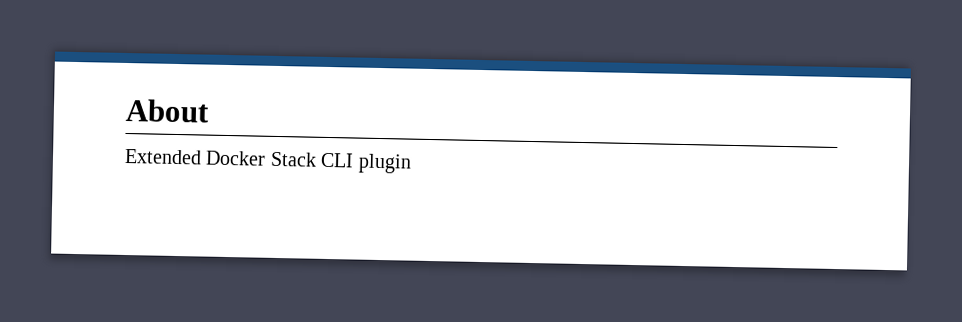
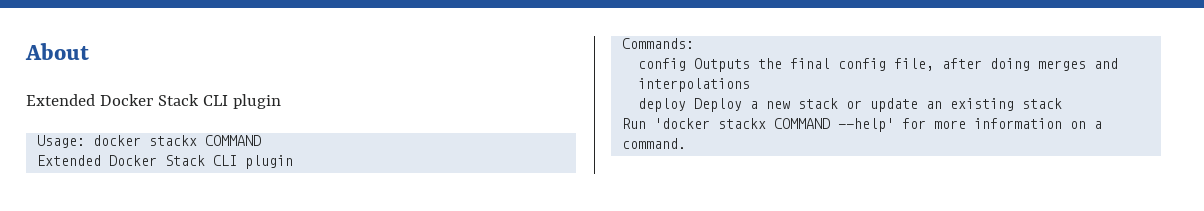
+ Usage: docker stackx COMMAND
+ Extended Docker Stack CLI plugin
+ Commands:
+ config Outputs the final config file, after doing merges and interpolations
+ deploy Deploy a new stack or update an existing stack
+ Run 'docker stackx COMMAND --help' for more information on a command.

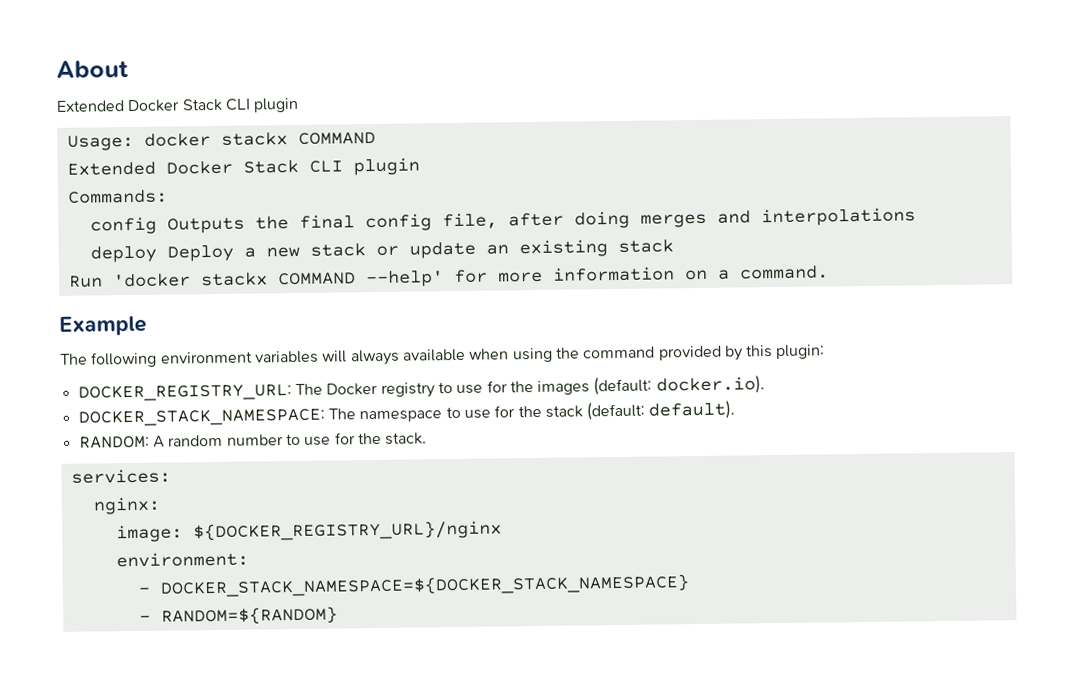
+ Example
+ The following environment variables will always available when using the command provided by this plugin:
+ DOCKER_REGISTRY_URL: The Docker registry to use for the images (default: docker.io).
+ DOCKER_STACK_NAMESPACE: The namespace to use for the stack (default: default).
+ RANDOM: A random number to use for the stack.
+ services:
+ nginx:
+ image: ${DOCKER_REGISTRY_URL}/nginx
+ environment:
+ - DOCKER_STACK_NAMESPACE=${DOCKER_STACK_NAMESPACE}
+ - RANDOM=${RANDOM}

